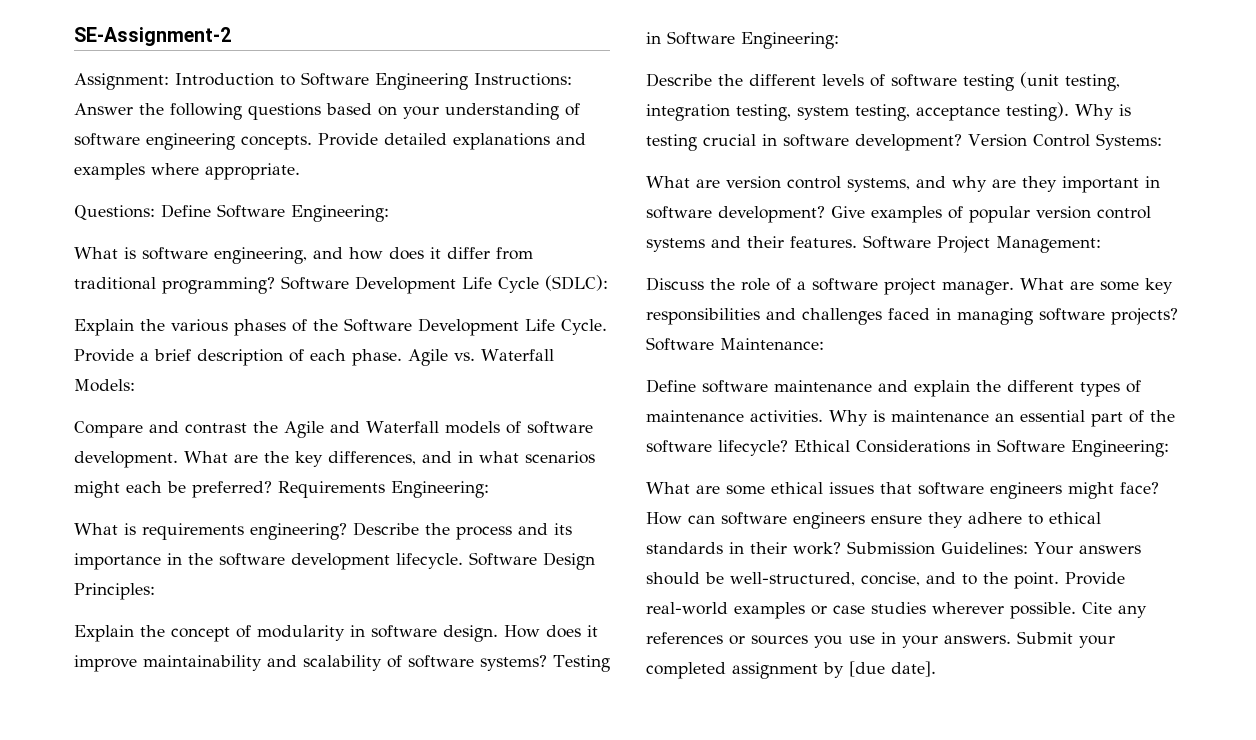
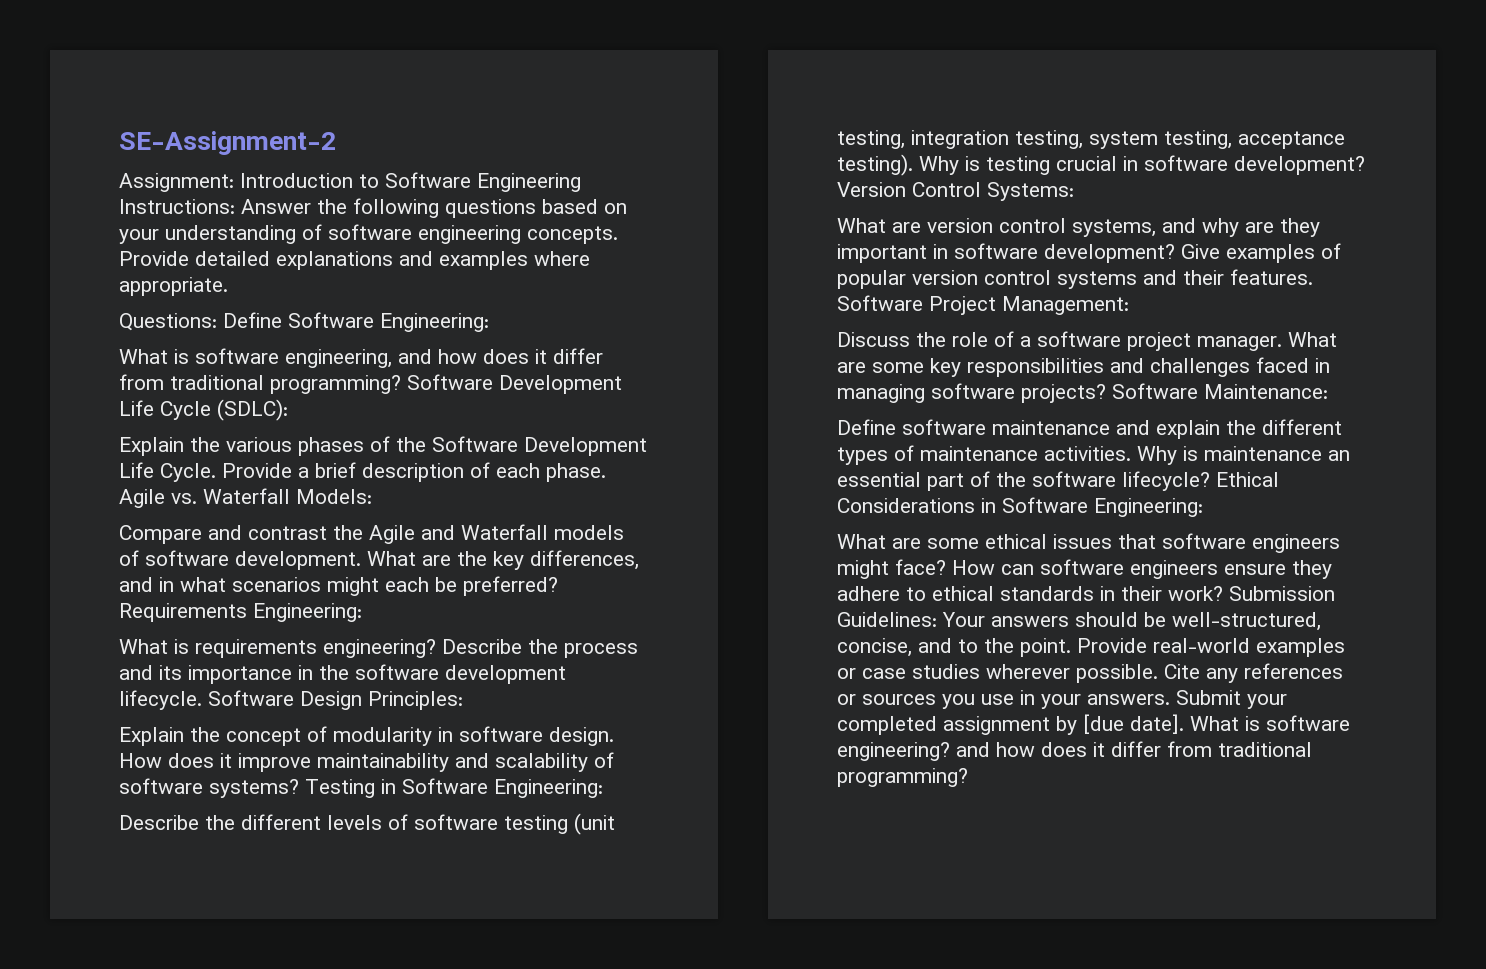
+ What is software engineering? and how does it differ from traditional programming?

